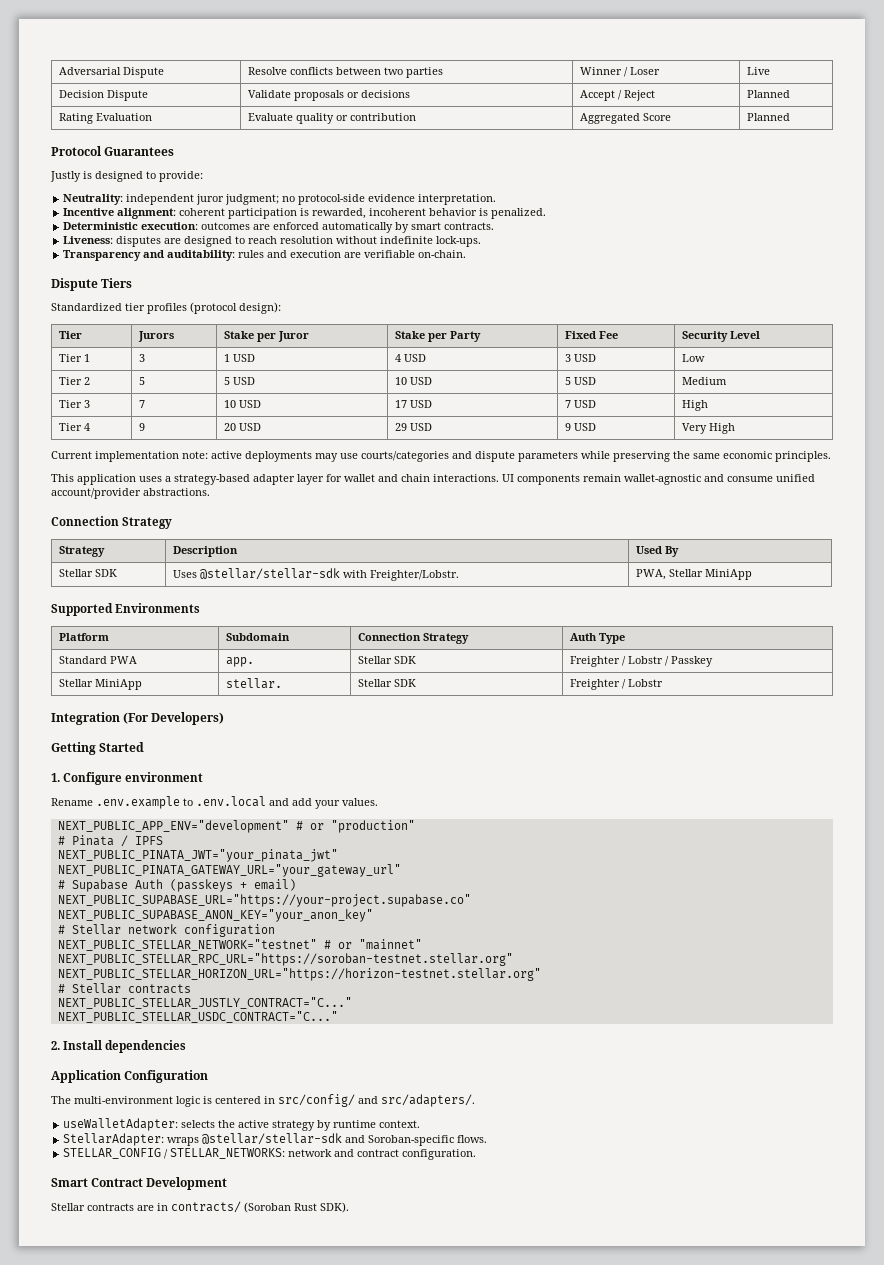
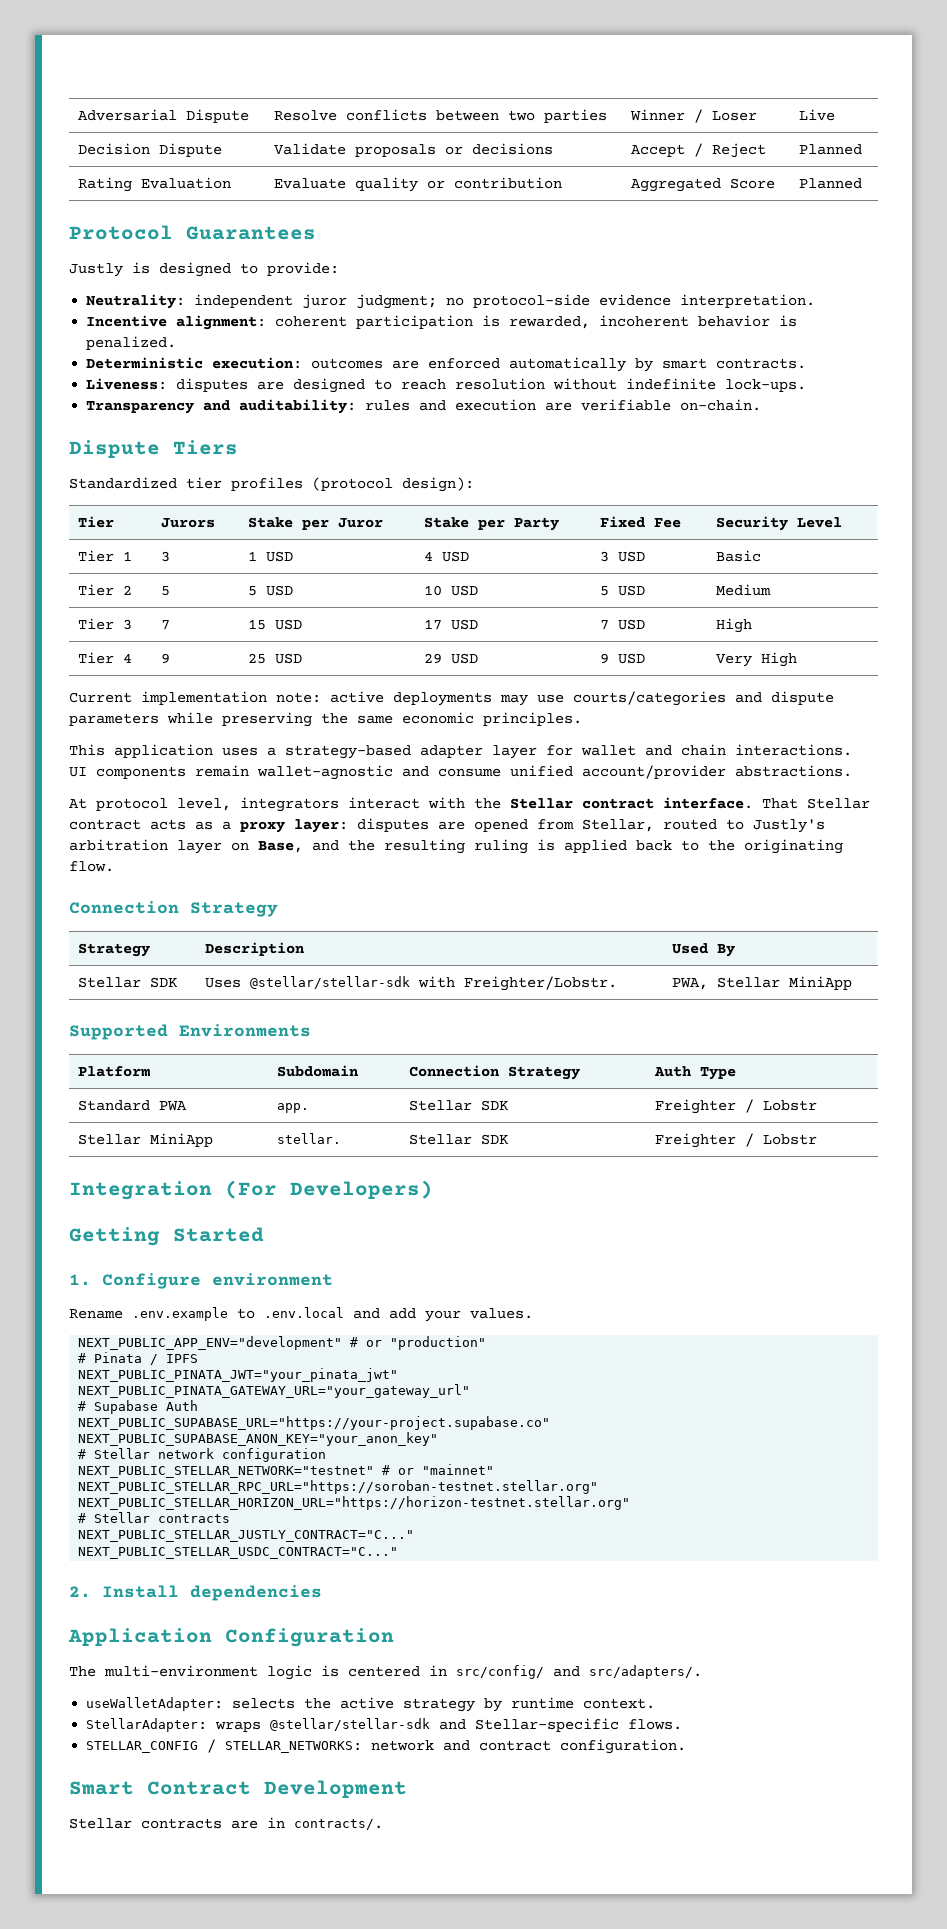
- Tier 1 | 3 | 1 USD | 4 USD | 3 USD | Low
+ Tier 1 | 3 | 1 USD | 4 USD | 3 USD | Basic
- Tier 3 | 7 | 10 USD | 17 USD | 7 USD | High
+ Tier 3 | 7 | 15 USD | 17 USD | 7 USD | High
- Tier 4 | 9 | 20 USD | 29 USD | 9 USD | Very High
+ Tier 4 | 9 | 25 USD | 29 USD | 9 USD | Very High
+ At protocol level, integrators interact with the Stellar contract interface. That Stellar contract acts as a proxy layer: disputes are opened from Stellar, routed to Justly's arbitration layer on Base, and the resulting ruling is applied back to the originating flow.
- Standard PWA | app. | Stellar SDK | Freighter / Lobstr / Passkey
+ Standard PWA | app. | Stellar SDK | Freighter / Lobstr
- # Supabase Auth (passkeys + email)
+ # Supabase Auth
- StellarAdapter: wraps @stellar/stellar-sdk and Soroban-specific flows.
+ StellarAdapter: wraps @stellar/stellar-sdk and Stellar-specific flows.
- Stellar contracts are in contracts/ (Soroban Rust SDK).
+ Stellar contracts are in contracts/.

